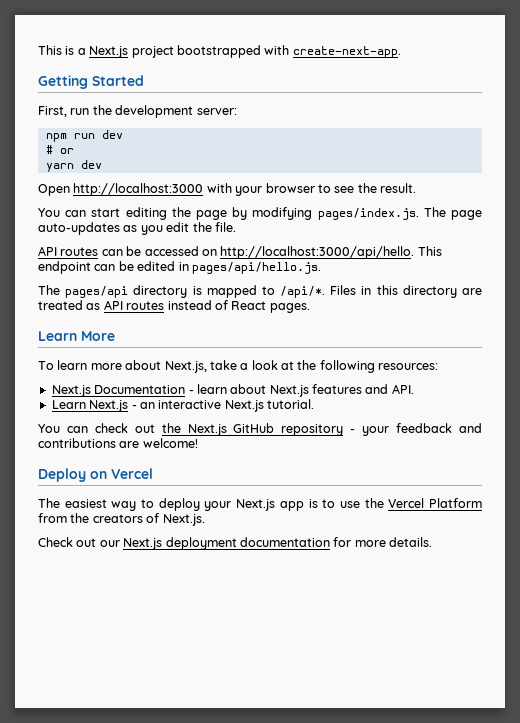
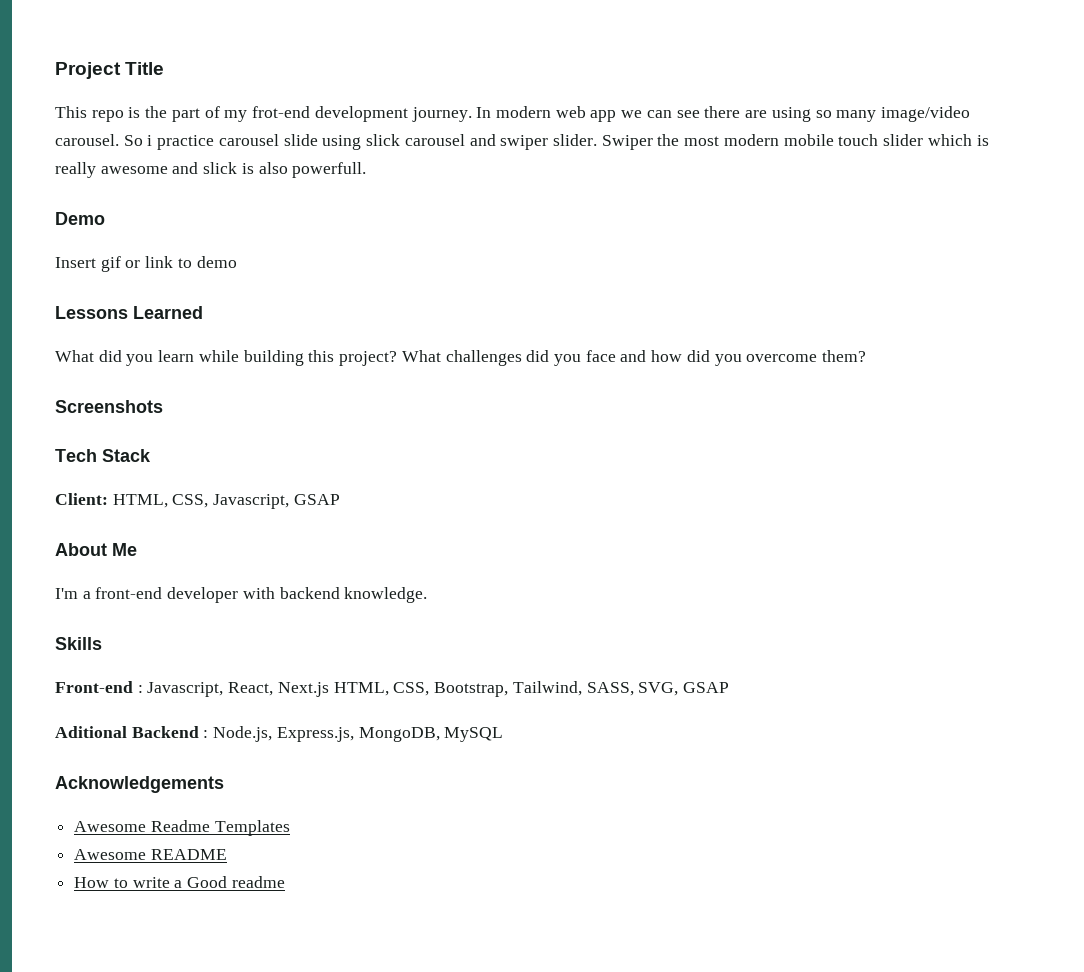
- This is a Next.js project bootstrapped with create-next-app.
- Getting Started
- First, run the development server:
- npm run dev
- # or
- yarn dev
- Open http://localhost:3000 with your browser to see the result.
- You can start editing the page by modifying pages/index.js. The page auto-updates as you edit the file.
- API routes can be accessed on http://localhost:3000/api/hello. This endpoint can be edited in pages/api/hello.js.
- The pages/api directory is mapped to /api/*. Files in this directory are treated as API routes instead of React pages.
- Learn More
- To learn more about Next.js, take a look at the following resources:
- Next.js Documentation - learn about Next.js features and API.
- Learn Next.js - an interactive Next.js tutorial.
- You can check out the Next.js GitHub repository - your feedback and contributions are welcome!
- Deploy on Vercel
- The easiest way to deploy your Next.js app is to use the Vercel Platform from the creators of Next.js.
- Check out our Next.js deployment documentation for more details.
+ Project Title
+ This repo is the part of my frot-end development journey. In modern web app we can see there are using so many image/video carousel. So i practice carousel slide using slick carousel and swiper slider. Swiper the most modern mobile touch slider which is really awesome and slick is also powerfull.
+ Demo
+ Insert gif or link to demo
+ Lessons Learned
+ What did you learn while building this project? What challenges did you face and how did you overcome them?
+ Screenshots
+ Tech Stack
+ Client: HTML, CSS, Javascript, GSAP
+ About Me
+ I'm a front-end developer with backend knowledge.
+ Skills
+ Front-end : Javascript, React, Next.js HTML, CSS, Bootstrap, Tailwind, SASS, SVG, GSAP
+ Aditional Backend : Node.js, Express.js, MongoDB, MySQL
+ Acknowledgements
+ Awesome Readme Templates
+ Awesome README
+ How to write a Good readme

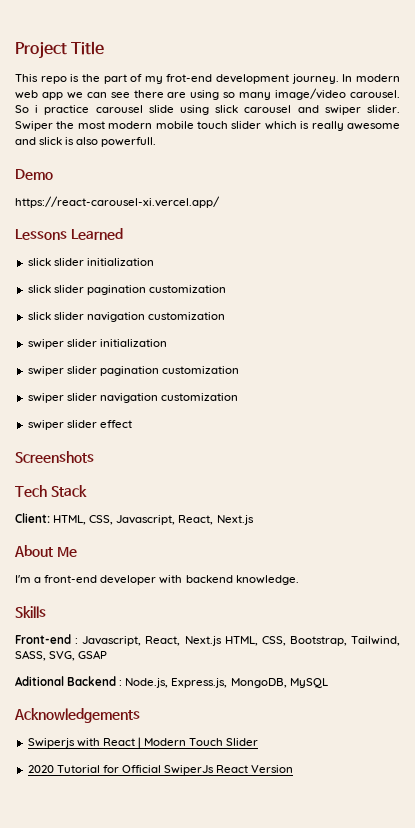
- Insert gif or link to demo
+ https://react-carousel-xi.vercel.app/
  Lessons Learned
- What did you learn while building this project? What challenges did you face and how did you overcome them?
+ slick slider initialization
+ slick slider pagination customization
+ slick slider navigation customization
+ swiper slider initialization
+ swiper slider pagination customization
+ swiper slider navigation customization
+ swiper slider effect
- Client: HTML, CSS, Javascript, GSAP
+ Client: HTML, CSS, Javascript, React, Next.js
- Awesome Readme Templates
- Awesome README
- How to write a Good readme
+ Swiperjs with React | Modern Touch Slider
+ 2020 Tutorial for Official SwiperJs React Version

